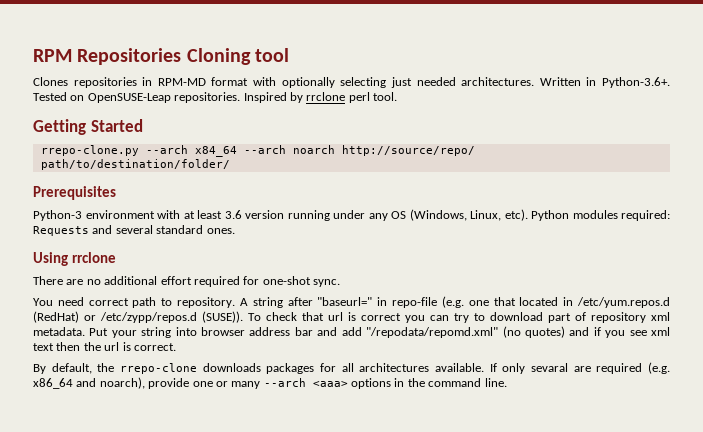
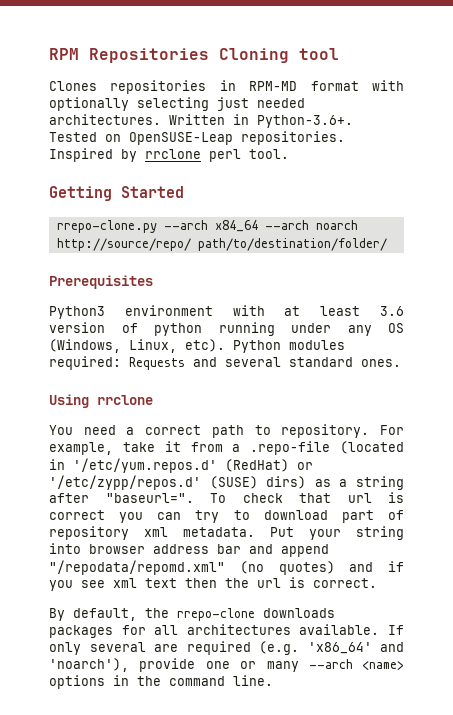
- Python-3 environment with at least 3.6 version running under any OS (Windows, Linux, etc).
+ Python3 environment with at least 3.6 version of python running under any OS (Windows, Linux, etc).
- There are no additional effort required for one-shot sync.
- You need correct path to repository.
+ You need a correct path to repository.
- A string after "baseurl=" in repo-file (e.g. one that located in /etc/yum.repos.d (RedHat) or /etc/zypp/repos.d (SUSE)).
+ For example, take it from a .repo-file (located in '/etc/yum.repos.d' (RedHat) or '/etc/zypp/repos.d' (SUSE) dirs) as a string after "baseurl=".
- Put your string into browser address bar and add "/repodata/repomd.xml" (no quotes) and if you see xml text then the url is correct.
+ Put your string into browser address bar and append "/repodata/repomd.xml" (no quotes) and if you see xml text then the url is correct.
- If only sevaral are required (e.g. x86_64 and noarch), provide one or many --arch <aaa> options in the command line.
+ If only several are required (e.g. 'x86_64' and 'noarch'), provide one or many --arch <name> options in the command line.

